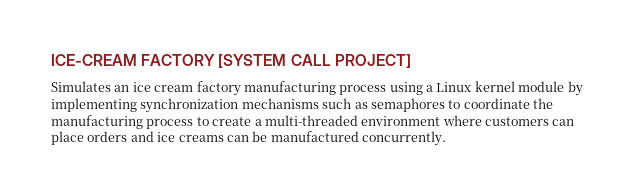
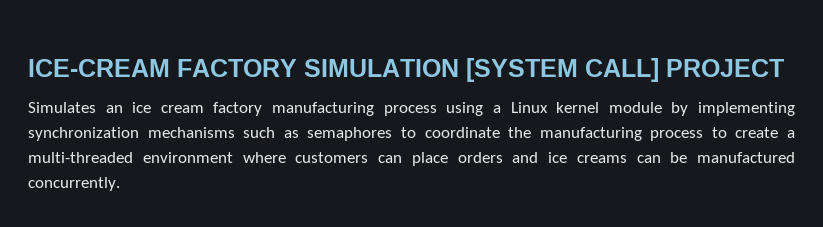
- ICE-CREAM FACTORY [SYSTEM CALL PROJECT]
+ ICE-CREAM FACTORY SIMULATION [SYSTEM CALL] PROJECT

